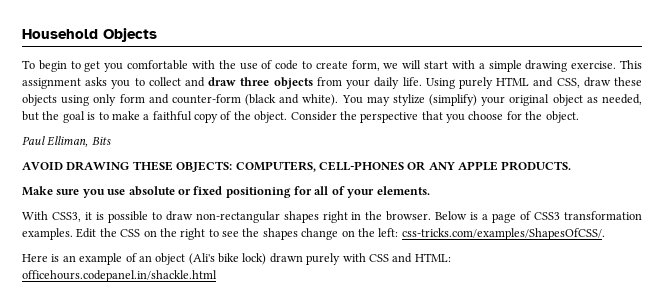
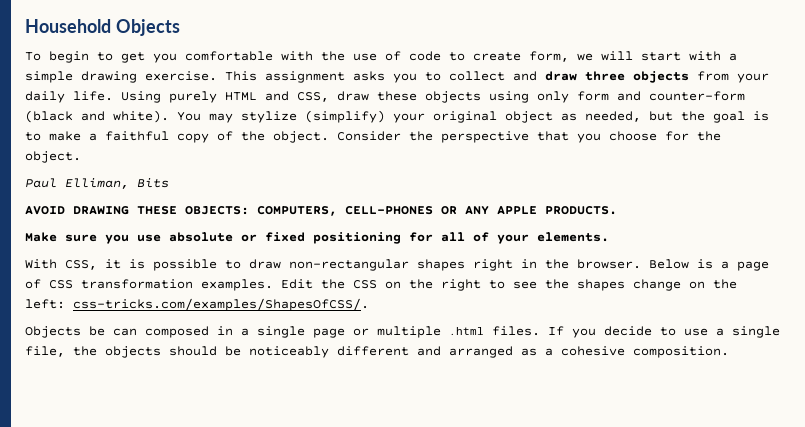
- With CSS3, it is possible to draw non-rectangular shapes right in the browser.
+ With CSS, it is possible to draw non-rectangular shapes right in the browser.
- Below is a page of CSS3 transformation examples.
+ Below is a page of CSS transformation examples.
- Here is an example of an object (Ali's bike lock) drawn purely with CSS and HTML: officehours.codepanel.in/shackle.html
+ Objects be can composed in a single page or multiple .html files. If you decide to use a single file, the objects should be noticeably different and arranged as a cohesive composition.

